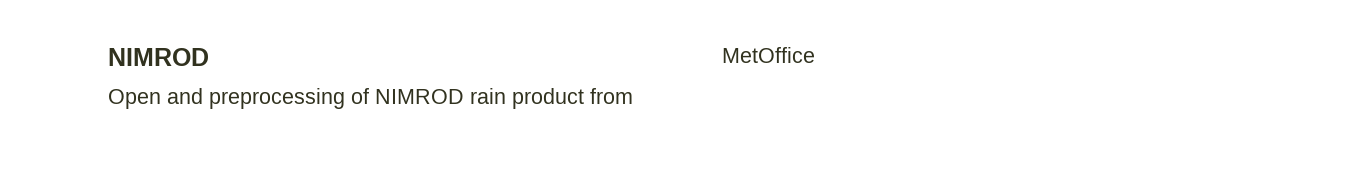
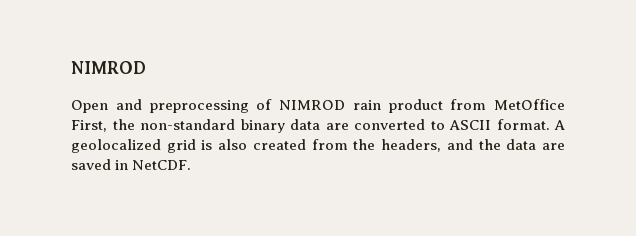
- Open and preprocessing of NIMROD rain product from MetOffice
+ Open and preprocessing of NIMROD rain product from MetOffice First, the non-standard binary data are converted to ASCII format. A geolocalized grid is also created from the headers, and the data are saved in NetCDF.

